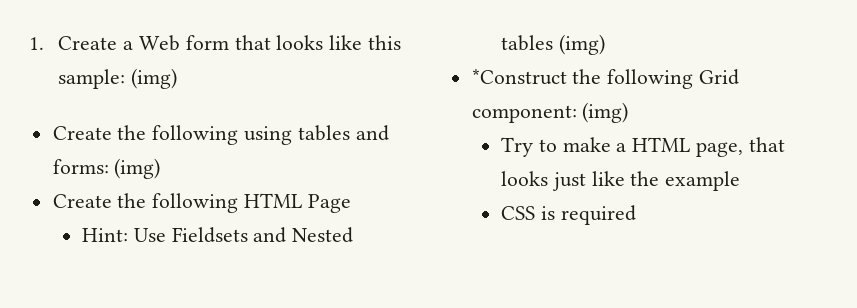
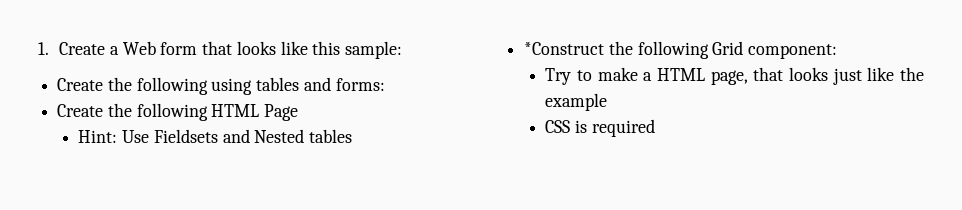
- 1. Create a Web form that looks like this sample: (img)
+ 1. Create a Web form that looks like this sample:
- Create the following using tables and forms: (img)
+ Create the following using tables and forms:
- Hint: Use Fieldsets and Nested tables (img)
+ Hint: Use Fieldsets and Nested tables
- *Construct the following Grid component: (img)
+ *Construct the following Grid component:

